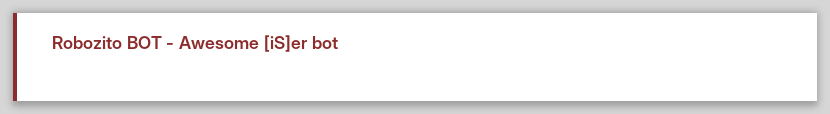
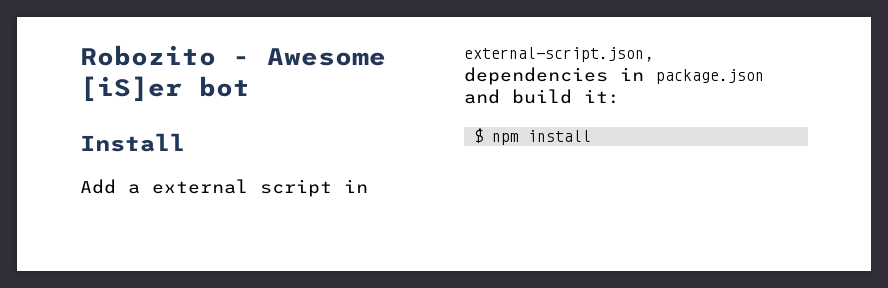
- Robozito BOT - Awesome [iS]er bot
+ Robozito - Awesome [iS]er bot
+ Install
+ Add a external script in external-script.json, dependencies in package.json and build it:
+ $ npm install

